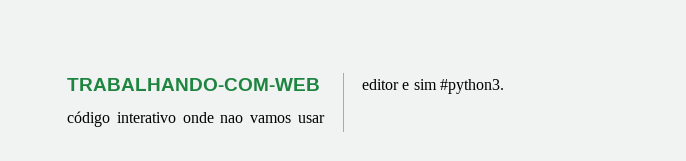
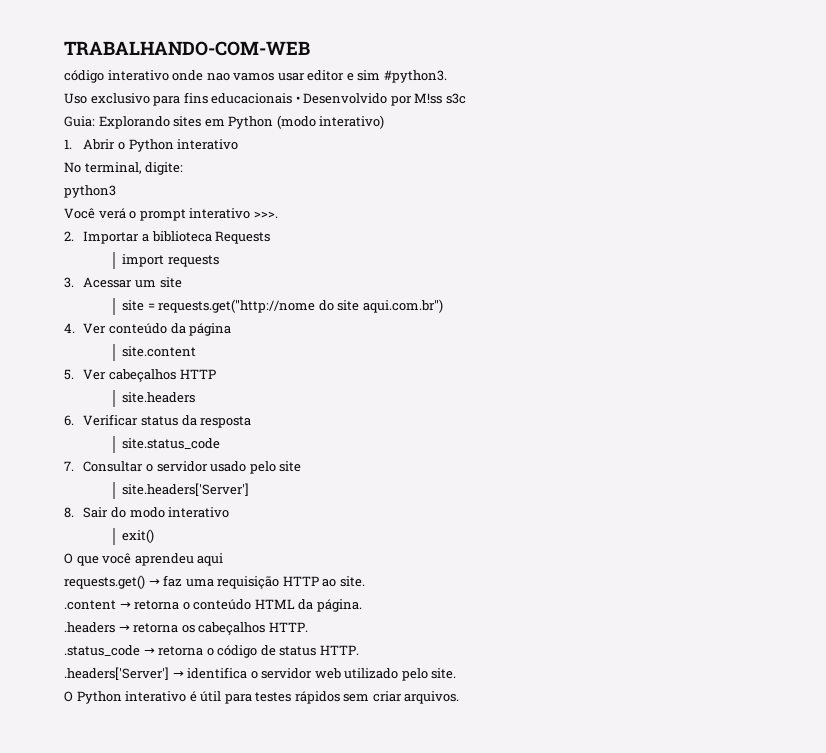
+ Uso exclusivo para fins educacionais • Desenvolvido por M!ss s3c
+ Guia: Explorando sites em Python (modo interativo)
+ 1. Abrir o Python interativo
+ No terminal, digite:
+ python3
+ Você verá o prompt interativo >>>.
+ 2. Importar a biblioteca Requests
+ import requests
+ 3. Acessar um site
+ site = requests.get("http://nome do site aqui.com.br")
+ 4. Ver conteúdo da página
+ site.content
+ 5. Ver cabeçalhos HTTP
+ site.headers
+ 6. Verificar status da resposta
+ site.status_code
+ 7. Consultar o servidor usado pelo site
+ site.headers['Server']
+ 8. Sair do modo interativo
+ exit()
+ O que você aprendeu aqui
+ requests.get() → faz uma requisição HTTP ao site.
+ .content → retorna o conteúdo HTML da página.
+ .headers → retorna os cabeçalhos HTTP.
+ .status_code → retorna o código de status HTTP.
+ .headers['Server'] → identifica o servidor web utilizado pelo site.
+ O Python interativo é útil para testes rápidos sem criar arquivos.

